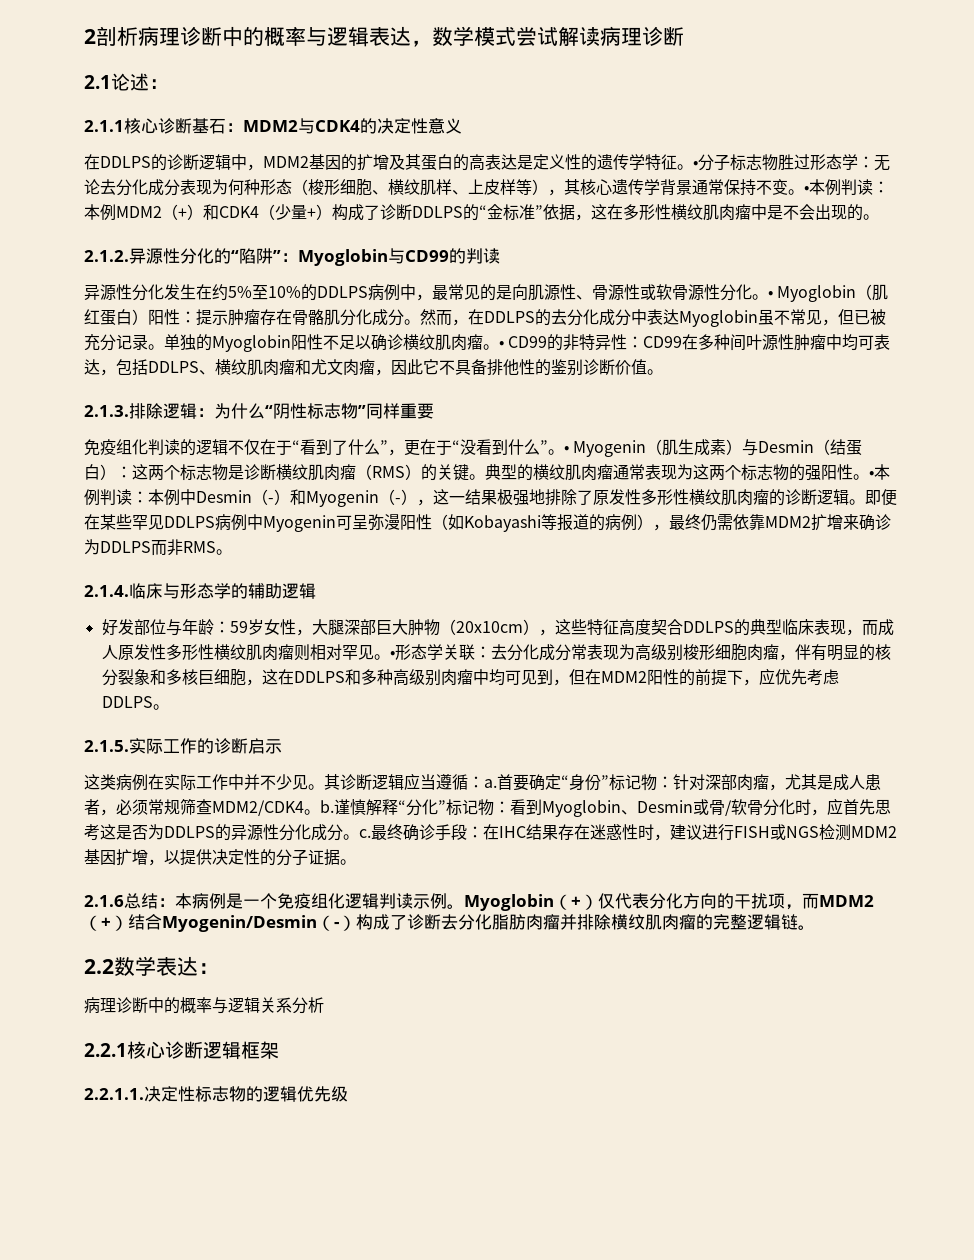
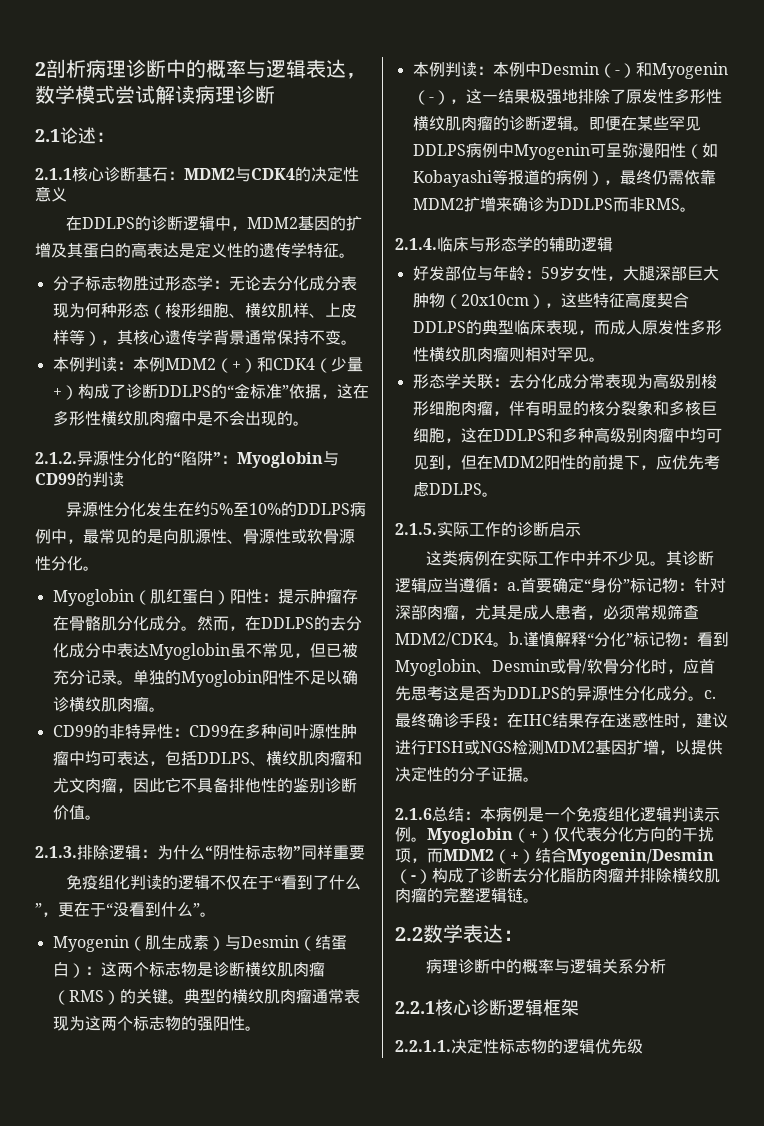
- 在DDLPS的诊断逻辑中，MDM2基因的扩增及其蛋白的高表达是定义性的遗传学特征。•分子标志物胜过形态学：
+ 在DDLPS的诊断逻辑中，MDM2基因的扩增及其蛋白的高表达是定义性的遗传学特征。
+ 分子标志物胜过形态学：
- 无论去分化成分表现为何种形态（梭形细胞、横纹肌样、上皮样等），其核心遗传学背景通常保持不变。•本例判读：
+ 无论去分化成分表现为何种形态（梭形细胞、横纹肌样、上皮样等），其核心遗传学背景通常保持不变。
+ 本例判读：
- 异源性分化发生在约5%至10%的DDLPS病例中，最常见的是向肌源性、骨源性或软骨源性分化。• Myoglobin（肌红蛋白）阳性：提示肿瘤存在骨骼肌分化成分。
+ 异源性分化发生在约5%至10%的DDLPS病例中，最常见的是向肌源性、骨源性或软骨源性分化。
+ Myoglobin（肌红蛋白）阳性：提示肿瘤存在骨骼肌分化成分。
- 单独的Myoglobin阳性不足以确诊横纹肌肉瘤。• CD99的非特异性：CD99在多种间叶源性肿瘤中均可表达，包括DDLPS、横纹肌肉瘤和尤文肉瘤，因此它不具备排他性的鉴别诊断价值。
+ 单独的Myoglobin阳性不足以确诊横纹肌肉瘤。
+ CD99的非特异性：CD99在多种间叶源性肿瘤中均可表达，包括DDLPS、横纹肌肉瘤和尤文肉瘤，因此它不具备排他性的鉴别诊断价值。
- 免疫组化判读的逻辑不仅在于“看到了什么”，更在于“没看到什么”。• Myogenin（肌生成素）与Desmin（结蛋白）：这两个标志物是诊断横纹肌肉瘤（RMS）的关键。
+ 免疫组化判读的逻辑不仅在于“看到了什么”，更在于“没看到什么”。
+ Myogenin（肌生成素）与Desmin（结蛋白）：这两个标志物是诊断横纹肌肉瘤（RMS）的关键。
- 典型的横纹肌肉瘤通常表现为这两个标志物的强阳性。•本例判读：本例中Desmin（-）和Myogenin（-），这一结果极强地排除了原发性多形性横纹肌肉瘤的诊断逻辑。
+ 典型的横纹肌肉瘤通常表现为这两个标志物的强阳性。
+ 本例判读：本例中Desmin（-）和Myogenin（-），这一结果极强地排除了原发性多形性横纹肌肉瘤的诊断逻辑。
- 59岁女性，大腿深部巨大肿物（20x10cm），这些特征高度契合DDLPS的典型临床表现，而成人原发性多形性横纹肌肉瘤则相对罕见。•形态学关联：
+ 59岁女性，大腿深部巨大肿物（20x10cm），这些特征高度契合DDLPS的典型临床表现，而成人原发性多形性横纹肌肉瘤则相对罕见。
+ 形态学关联：

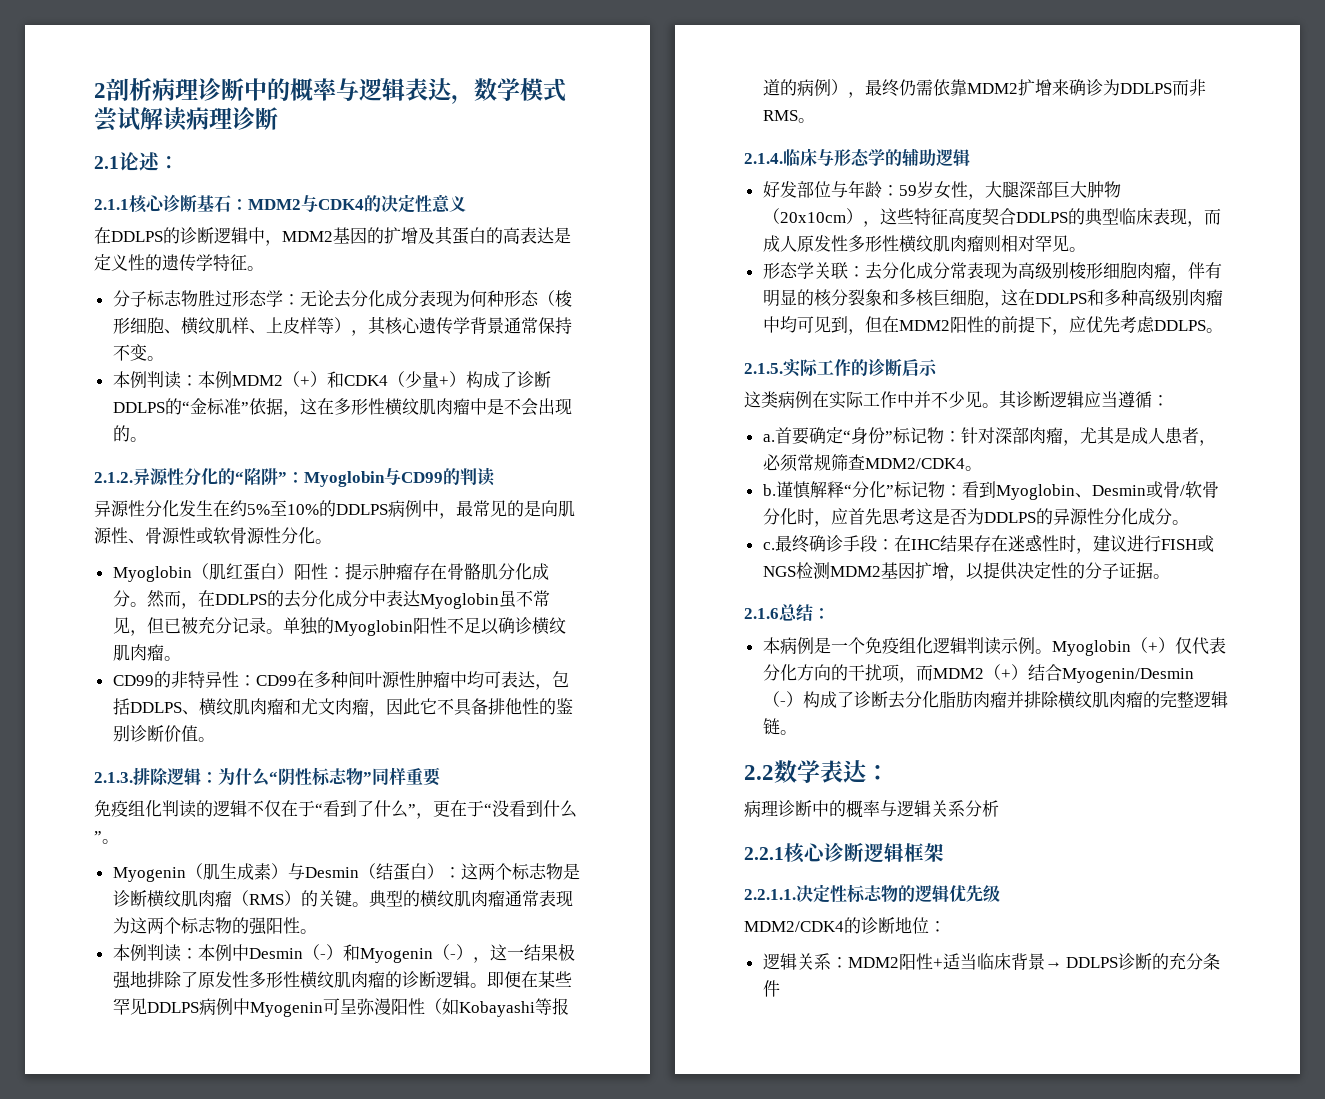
- 其诊断逻辑应当遵循：a.
+ 其诊断逻辑应当遵循：
+ a.
- 首要确定“身份”标记物：针对深部肉瘤，尤其是成人患者，必须常规筛查MDM2/CDK4。b.
+ 首要确定“身份”标记物：针对深部肉瘤，尤其是成人患者，必须常规筛查MDM2/CDK4。
+ b.
- 谨慎解释“分化”标记物：看到Myoglobin、Desmin或骨/软骨分化时，应首先思考这是否为DDLPS的异源性分化成分。c.
+ 谨慎解释“分化”标记物：看到Myoglobin、Desmin或骨/软骨分化时，应首先思考这是否为DDLPS的异源性分化成分。
+ c.
- 2.1.6总结：本病例是一个免疫组化逻辑判读示例。
+ 2.1.6总结：
+ 本病例是一个免疫组化逻辑判读示例。
+ MDM2/CDK4的诊断地位：
+ 逻辑关系：MDM2阳性+适当临床背景→ DDLPS诊断的充分条件

